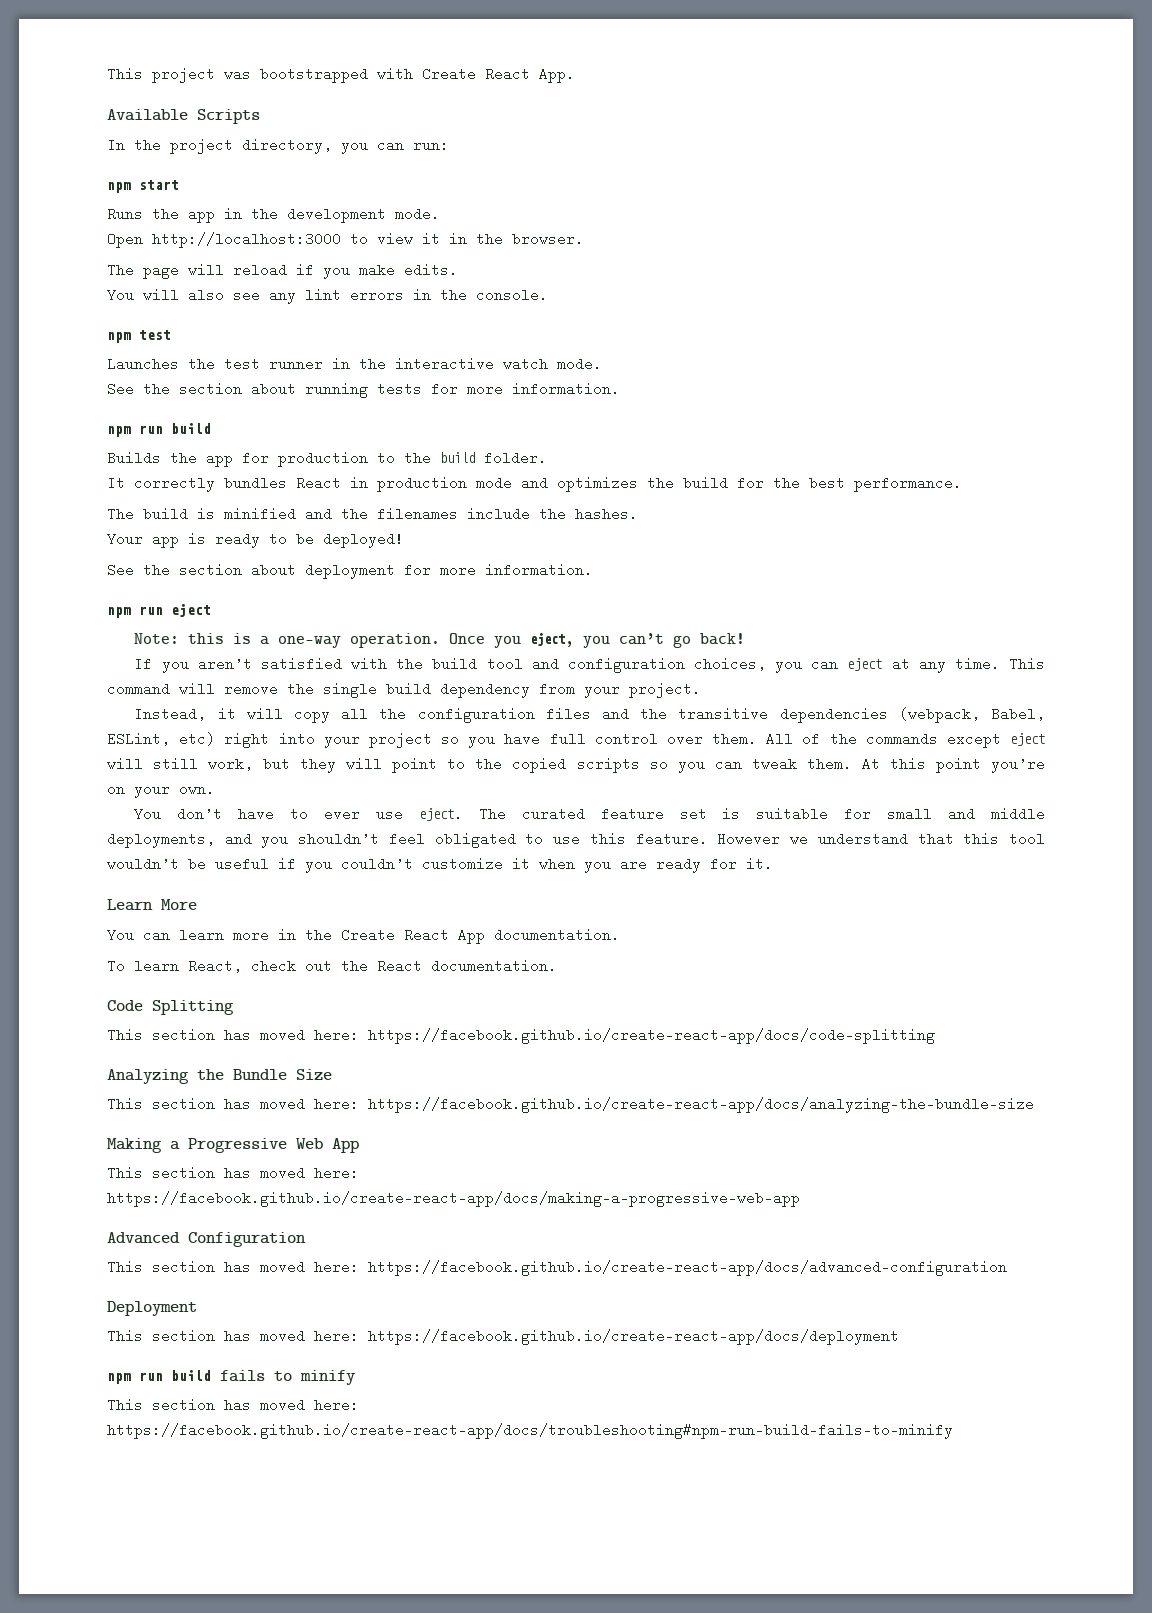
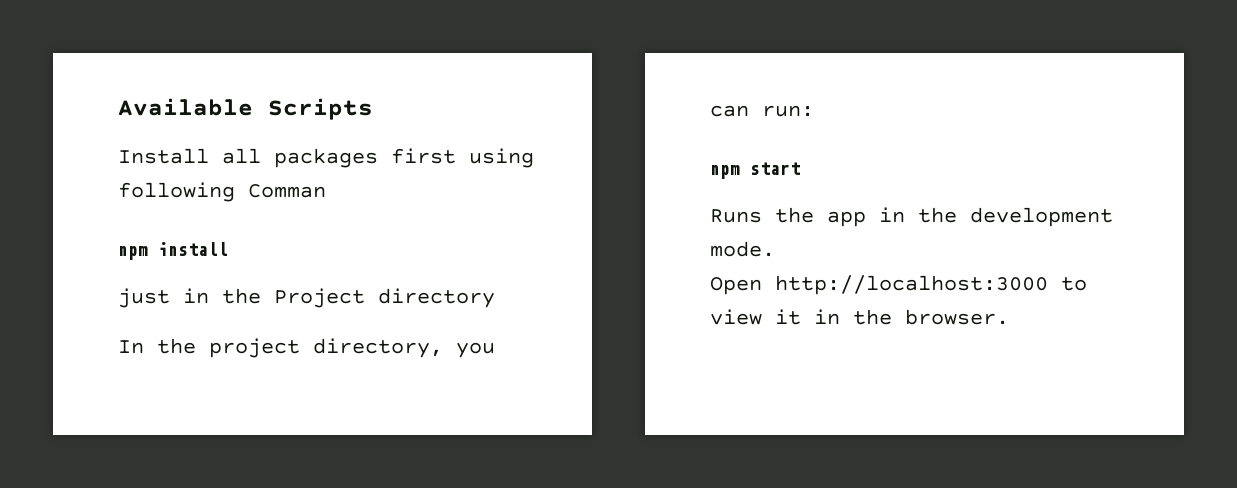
- This project was bootstrapped with Create React App.
  Available Scripts
+ Install all packages first using following Comman
+ npm install
+ just in the Project directory
- The page will reload if you make edits.
- You will also see any lint errors in the console.
- npm test
- Launches the test runner in the interactive watch mode.
- See the section about running tests for more information.
- npm run build
- Builds the app for production to the build folder.
- It correctly bundles React in production mode and optimizes the build for the best performance.
- The build is minified and the filenames include the hashes.
- Your app is ready to be deployed!
- See the section about deployment for more information.
- npm run eject
- Note: this is a one-way operation. Once you eject, you can’t go back!
- If you aren’t satisfied with the build tool and configuration choices, you can eject at any time. This command will remove the single build dependency from your project.
- Instead, it will copy all the configuration files and the transitive dependencies (webpack, Babel, ESLint, etc) right into your project so you have full control over them. All of the commands except eject will still work, but they will point to the copied scripts so you can tweak them. At this point you’re on your own.
- You don’t have to ever use eject. The curated feature set is suitable for small and middle deployments, and you shouldn’t feel obligated to use this feature. However we understand that this tool wouldn’t be useful if you couldn’t customize it when you are ready for it.
- Learn More
- You can learn more in the Create React App documentation.
- To learn React, check out the React documentation.
- Code Splitting
- This section has moved here: https://facebook.github.io/create-react-app/docs/code-splitting
- Analyzing the Bundle Size
- This section has moved here: https://facebook.github.io/create-react-app/docs/analyzing-the-bundle-size
- Making a Progressive Web App
- This section has moved here: https://facebook.github.io/create-react-app/docs/making-a-progressive-web-app
- Advanced Configuration
- This section has moved here: https://facebook.github.io/create-react-app/docs/advanced-configuration
- Deployment
- This section has moved here: https://facebook.github.io/create-react-app/docs/deployment
- npm run build fails to minify
- This section has moved here: https://facebook.github.io/create-react-app/docs/troubleshooting#npm-run-build-fails-to-minify

